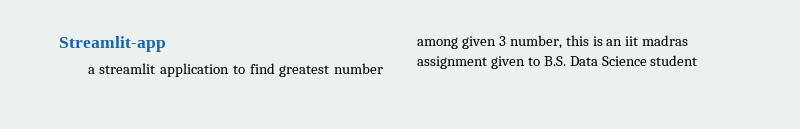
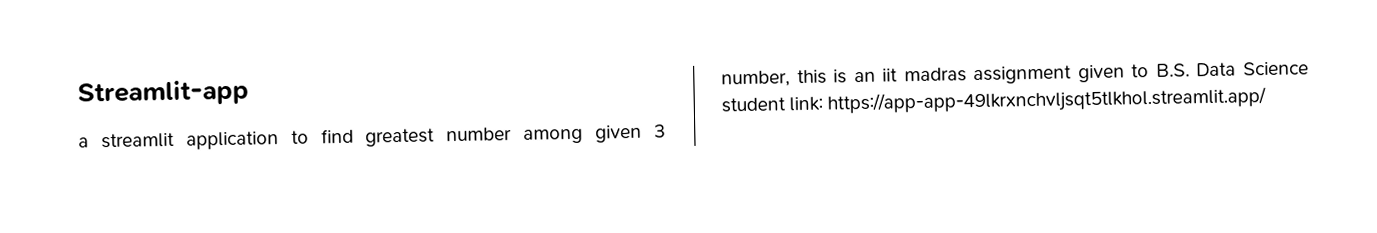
- a streamlit application to find greatest number among given 3 number, this is an iit madras assignment given to B.S. Data Science student
+ a streamlit application to find greatest number among given 3 number, this is an iit madras assignment given to B.S. Data Science student link: https://app-app-49lkrxnchvljsqt5tlkhol.streamlit.app/

